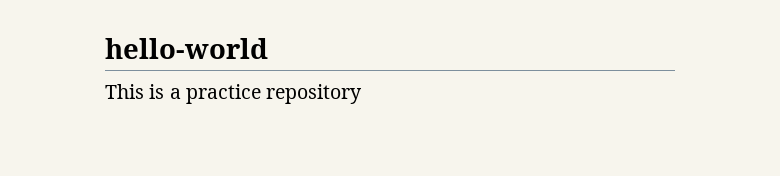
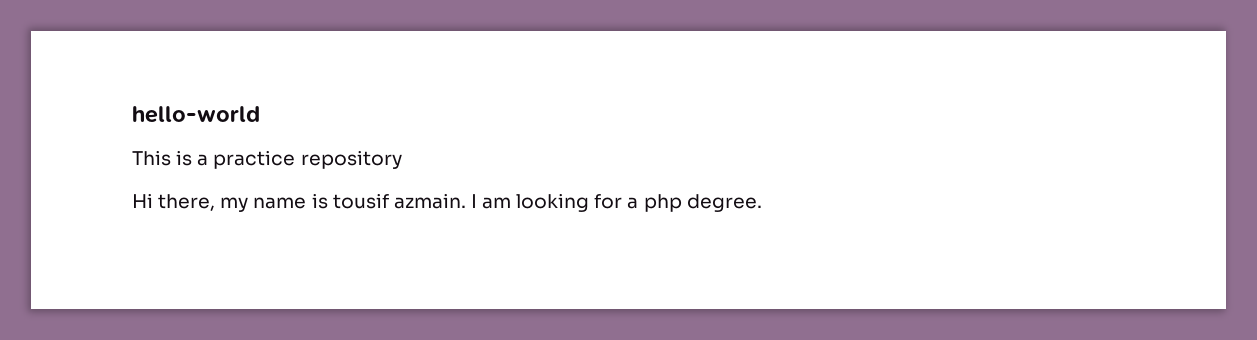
+ Hi there, my name is tousif azmain. I am looking for a php degree.

